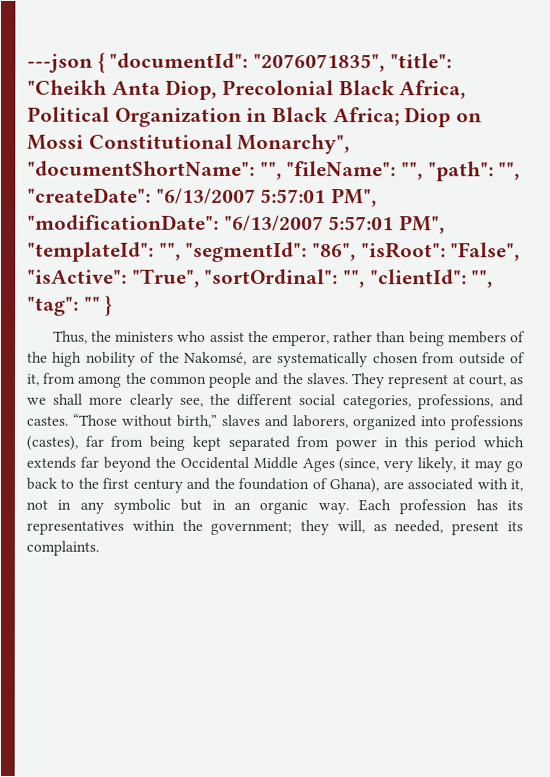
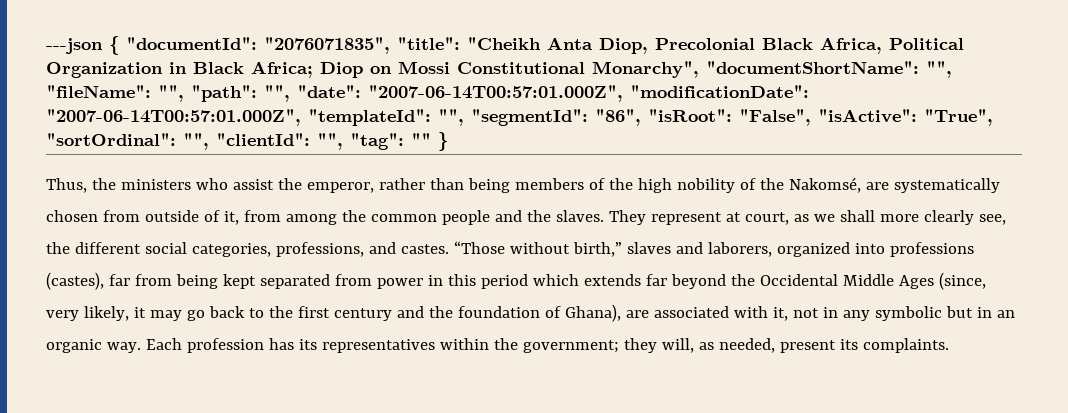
- ---json { "documentId": "2076071835", "title": "Cheikh Anta Diop, Precolonial Black Africa, Political Organization in Black Africa; Diop on Mossi Constitutional Monarchy", "documentShortName": "", "fileName": "", "path": "", "createDate": "6/13/2007 5:57:01 PM", "modificationDate": "6/13/2007 5:57:01 PM", "templateId": "", "segmentId": "86", "isRoot": "False", "isActive": "True", "sortOrdinal": "", "clientId": "", "tag": "" }
+ ---json { "documentId": "2076071835", "title": "Cheikh Anta Diop, Precolonial Black Africa, Political Organization in Black Africa; Diop on Mossi Constitutional Monarchy", "documentShortName": "", "fileName": "", "path": "", "date": "2007-06-14T00:57:01.000Z", "modificationDate": "2007-06-14T00:57:01.000Z", "templateId": "", "segmentId": "86", "isRoot": "False", "isActive": "True", "sortOrdinal": "", "clientId": "", "tag": "" }

